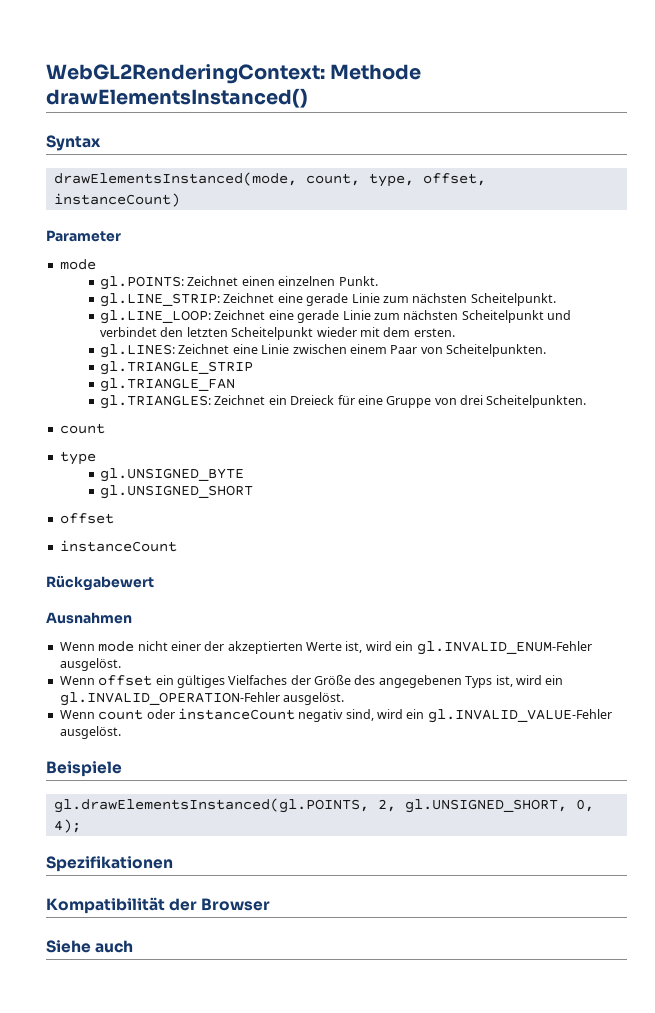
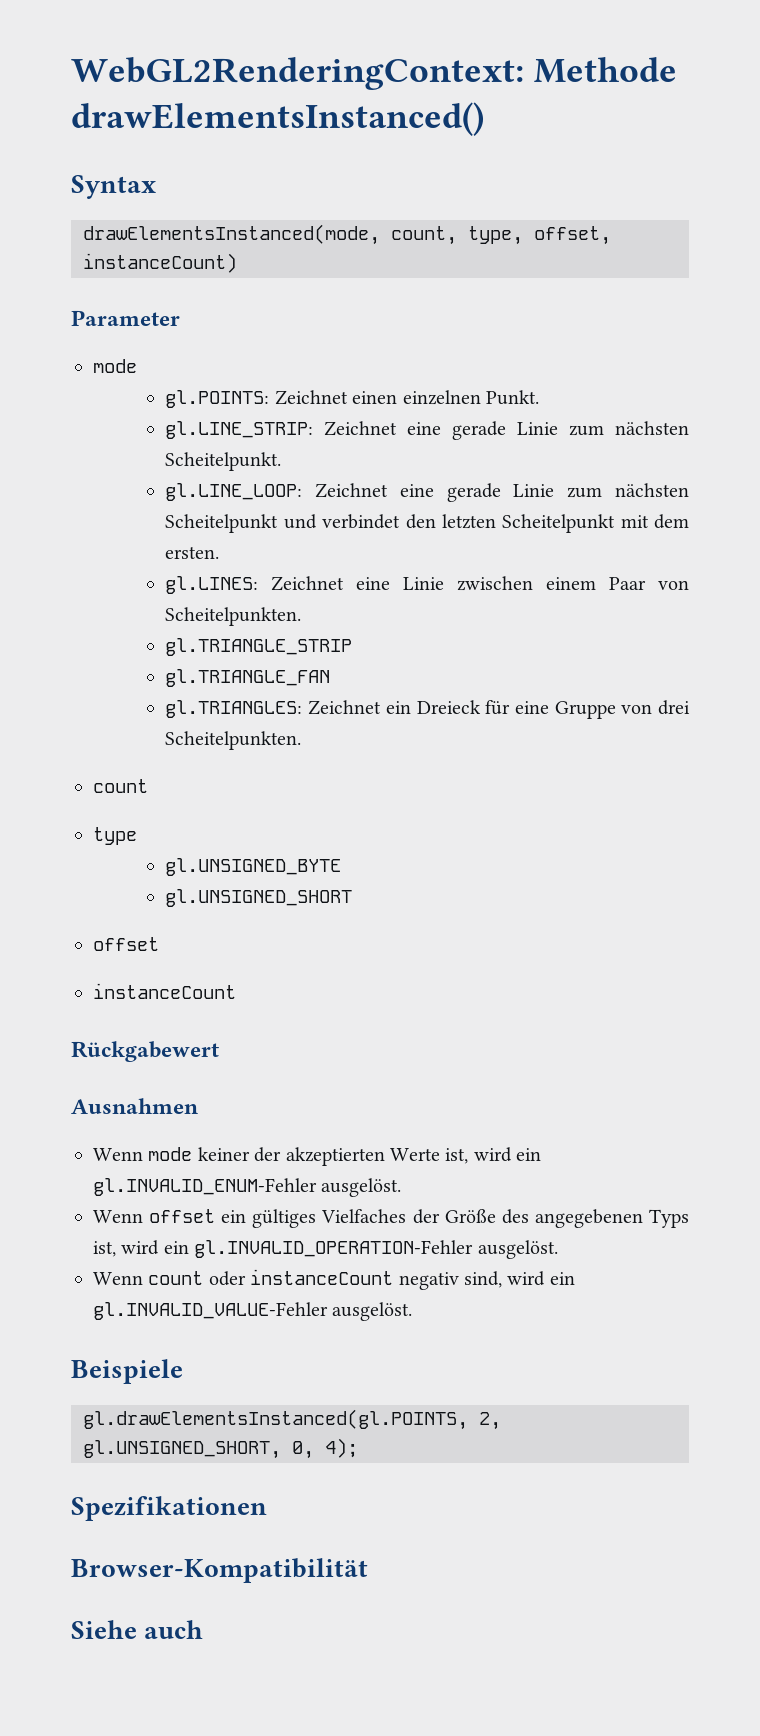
- gl.LINE_LOOP: Zeichnet eine gerade Linie zum nächsten Scheitelpunkt und verbindet den letzten Scheitelpunkt wieder mit dem ersten.
+ gl.LINE_LOOP: Zeichnet eine gerade Linie zum nächsten Scheitelpunkt und verbindet den letzten Scheitelpunkt mit dem ersten.
- Wenn mode nicht einer der akzeptierten Werte ist, wird ein gl.INVALID_ENUM-Fehler ausgelöst.
+ Wenn mode keiner der akzeptierten Werte ist, wird ein gl.INVALID_ENUM-Fehler ausgelöst.
- Kompatibilität der Browser
+ Browser-Kompatibilität

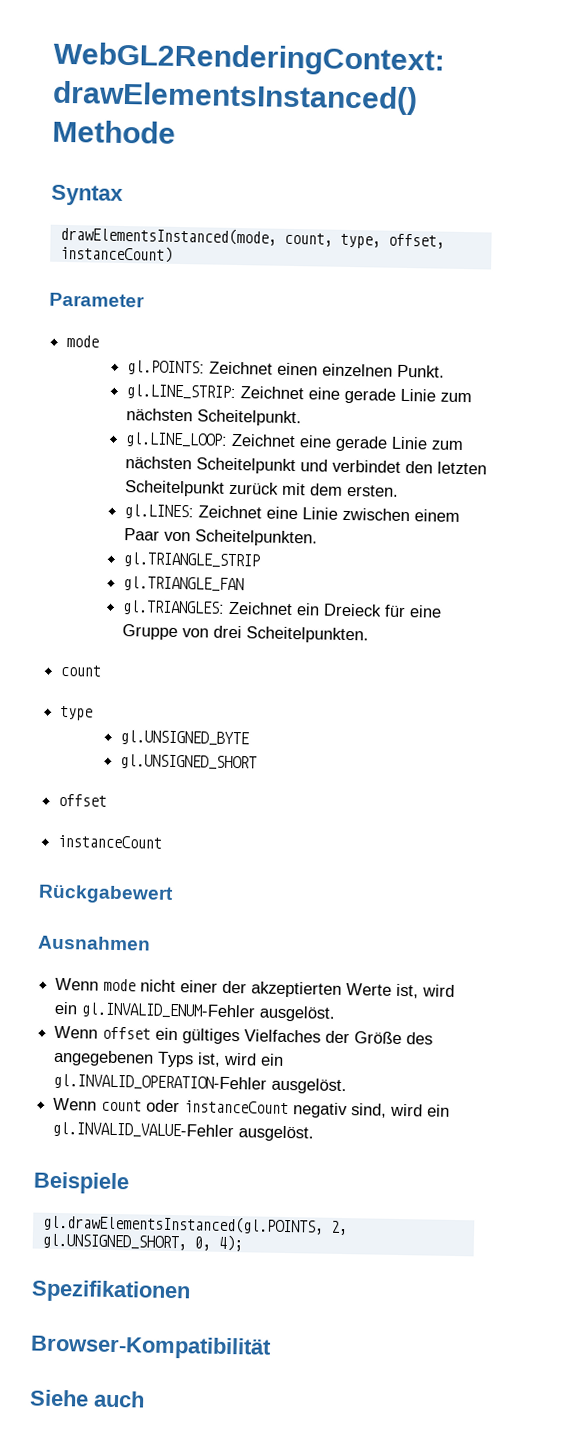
- WebGL2RenderingContext: Methode drawElementsInstanced()
+ WebGL2RenderingContext: drawElementsInstanced() Methode
- gl.LINE_LOOP: Zeichnet eine gerade Linie zum nächsten Scheitelpunkt und verbindet den letzten Scheitelpunkt mit dem ersten.
+ gl.LINE_LOOP: Zeichnet eine gerade Linie zum nächsten Scheitelpunkt und verbindet den letzten Scheitelpunkt zurück mit dem ersten.
- Wenn mode keiner der akzeptierten Werte ist, wird ein gl.INVALID_ENUM-Fehler ausgelöst.
+ Wenn mode nicht einer der akzeptierten Werte ist, wird ein gl.INVALID_ENUM-Fehler ausgelöst.

